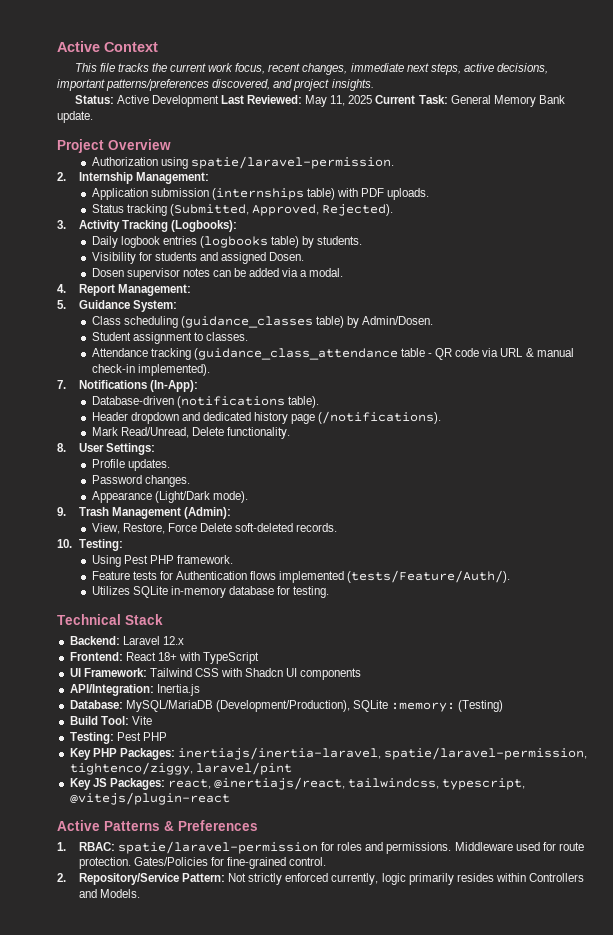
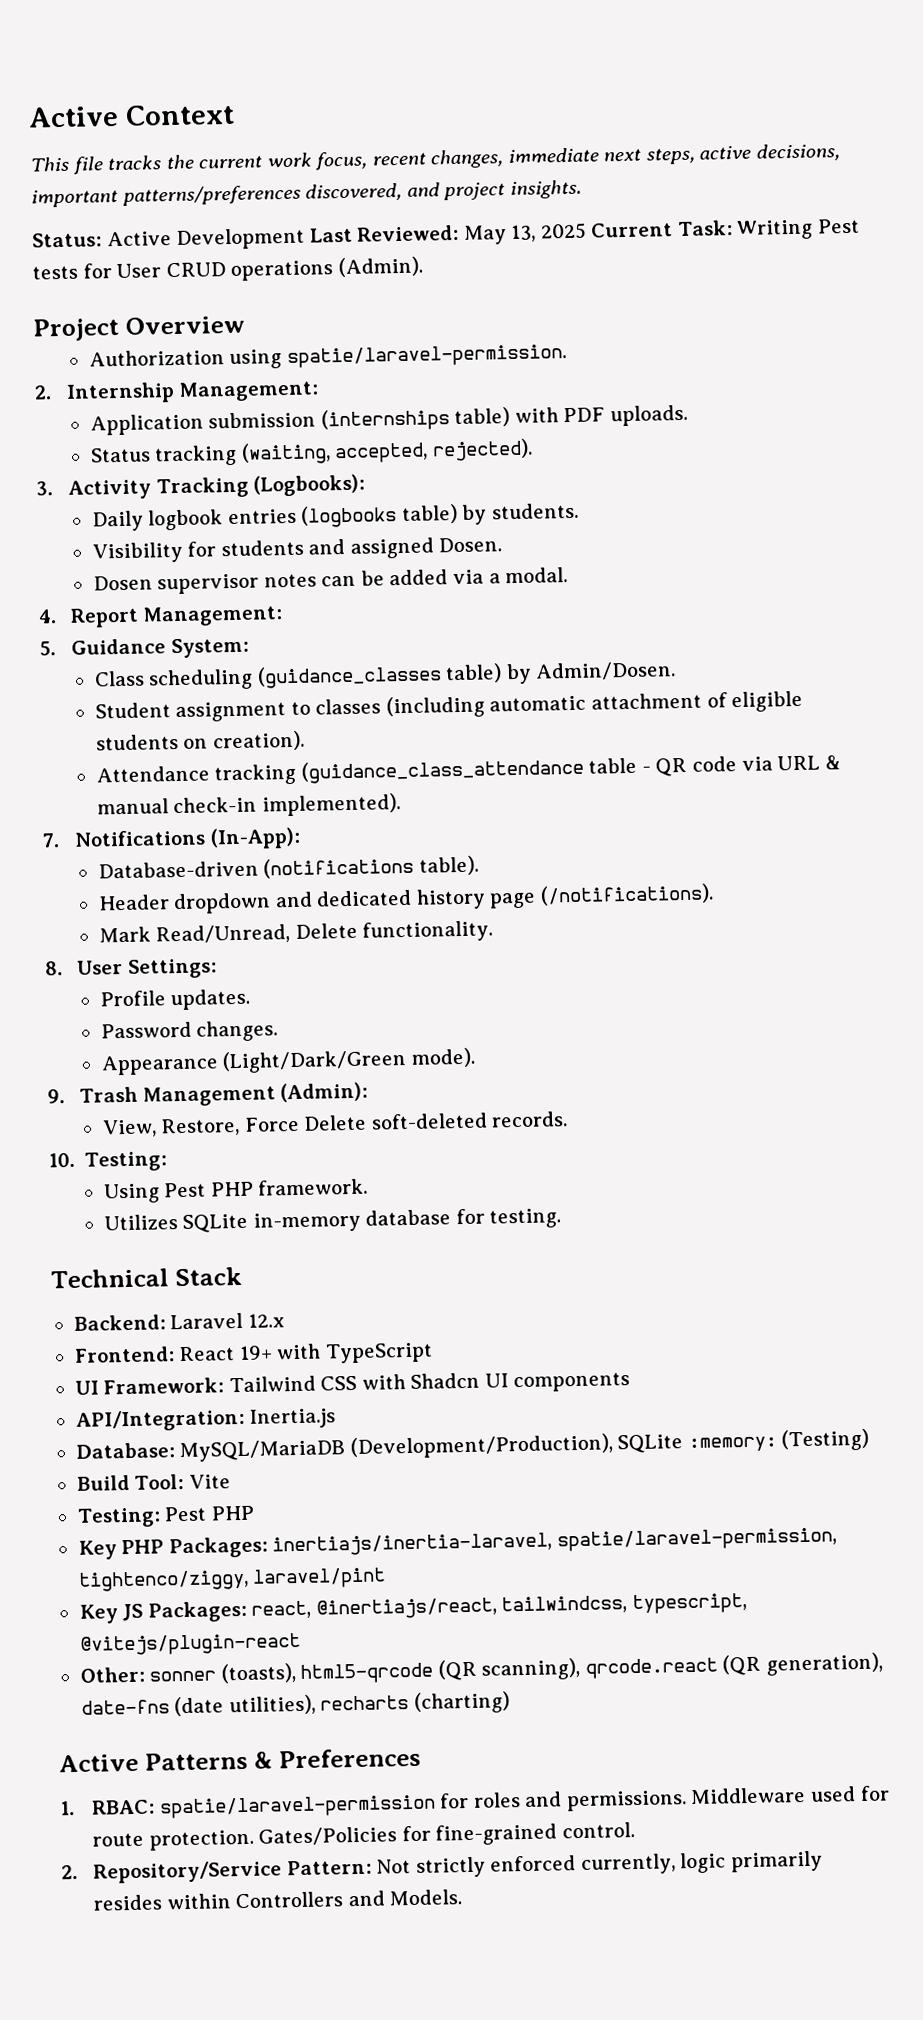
- Status: Active Development Last Reviewed: May 11, 2025 Current Task: General Memory Bank update.
+ Status: Active Development Last Reviewed: May 13, 2025 Current Task: Writing Pest tests for User CRUD operations (Admin).
- Status tracking (Submitted, Approved, Rejected).
+ Status tracking (waiting, accepted, rejected).
- Student assignment to classes.
+ Student assignment to classes (including automatic attachment of eligible students on creation).
- Appearance (Light/Dark mode).
+ Appearance (Light/Dark/Green mode).
- Feature tests for Authentication flows implemented (tests/Feature/Auth/).
- Frontend: React 18+ with TypeScript
+ Frontend: React 19+ with TypeScript
+ Other: sonner (toasts), html5-qrcode (QR scanning), qrcode.react (QR generation), date-fns (date utilities), recharts (charting)

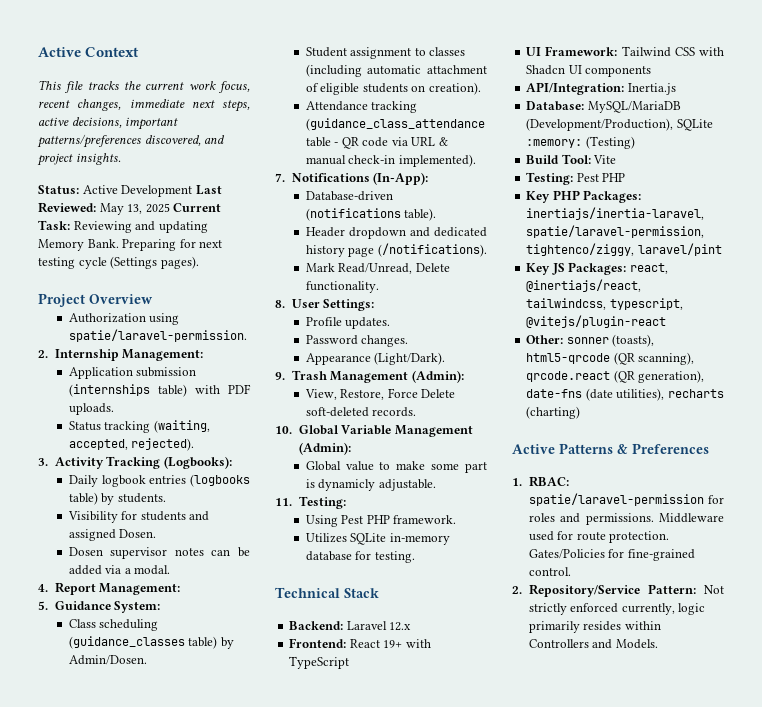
- Status: Active Development Last Reviewed: May 13, 2025 Current Task: Writing Pest tests for User CRUD operations (Admin).
+ Status: Active Development Last Reviewed: May 13, 2025 Current Task: Reviewing and updating Memory Bank. Preparing for next testing cycle (Settings pages).
- Appearance (Light/Dark/Green mode).
+ Appearance (Light/Dark).
- 10. Testing:
+ 10. Global Variable Management (Admin):
+ Global value to make some part is dynamicly adjustable.
+ 11. Testing:

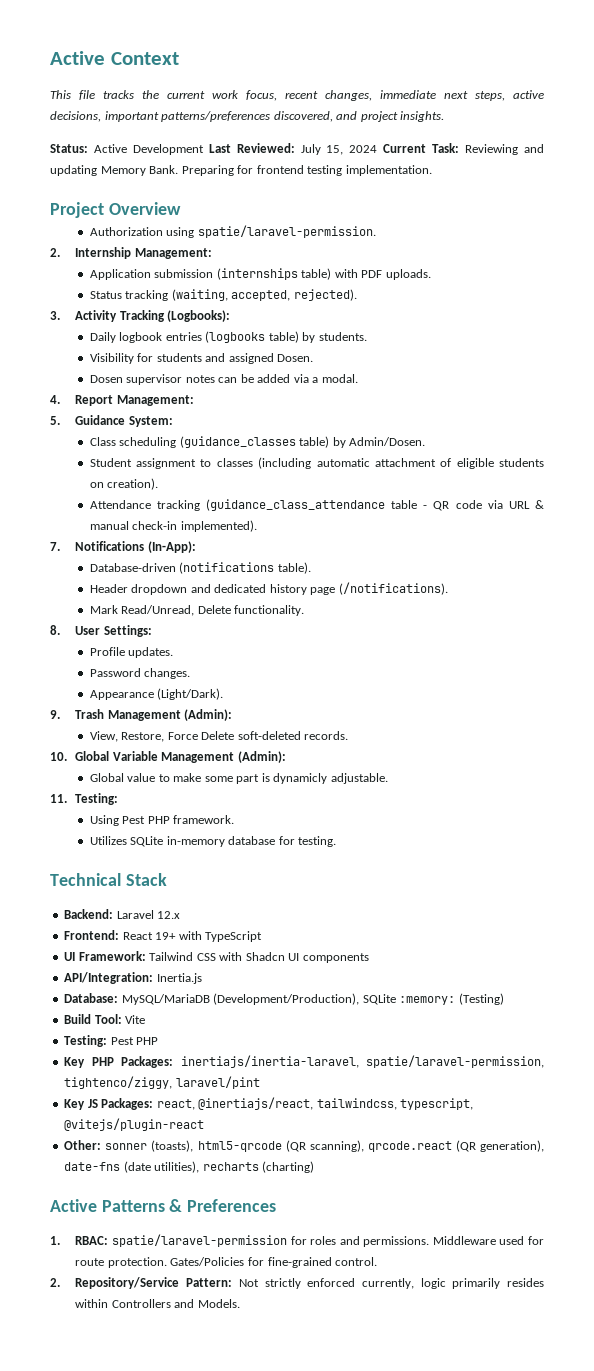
- Status: Active Development Last Reviewed: May 13, 2025 Current Task: Reviewing and updating Memory Bank.
+ Status: Active Development Last Reviewed: July 15, 2024 Current Task: Reviewing and updating Memory Bank.
- Preparing for next testing cycle (Settings pages).
+ Preparing for frontend testing implementation.

